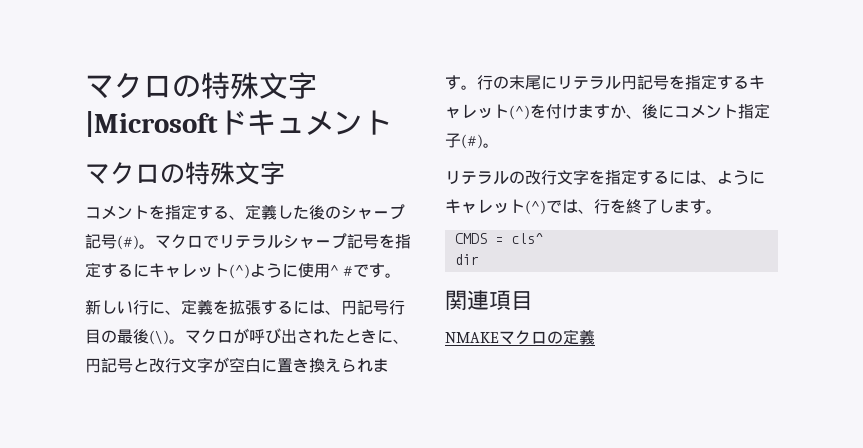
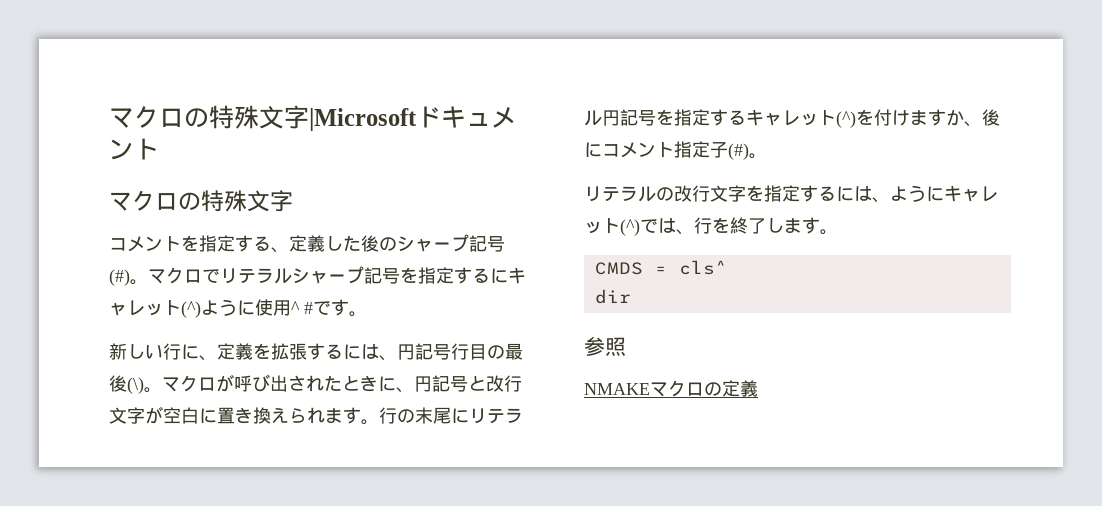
- 関連項目
+ 参照

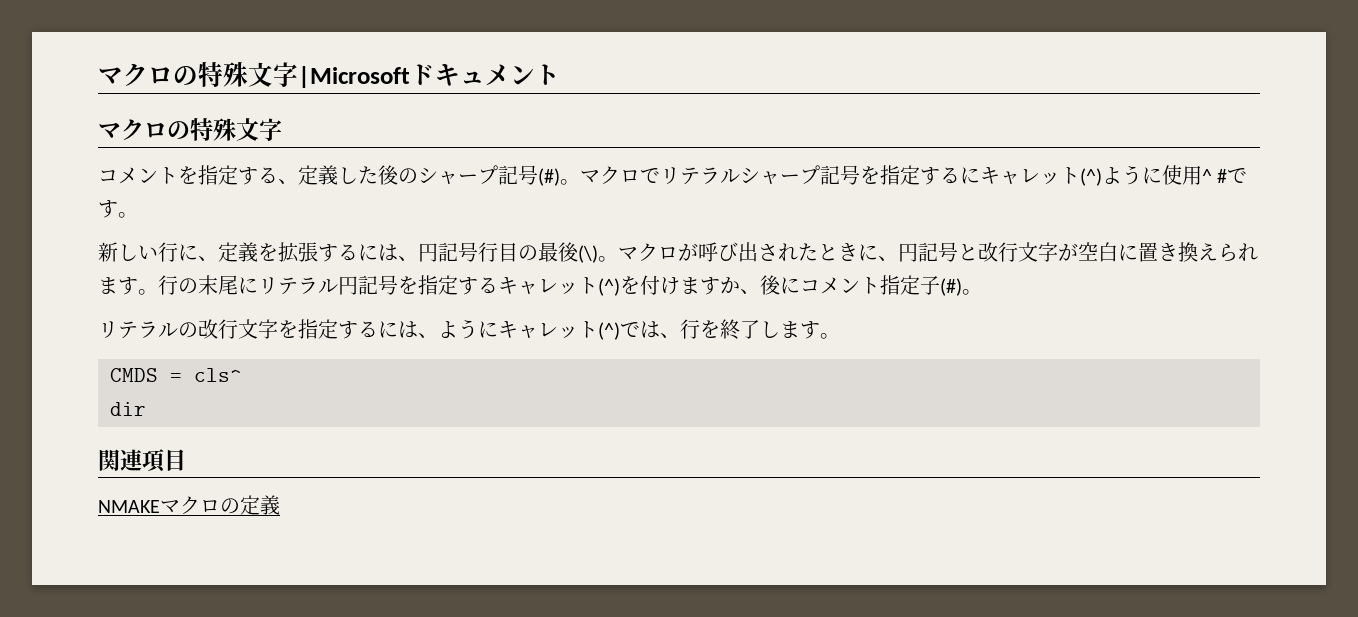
- 参照
+ 関連項目

